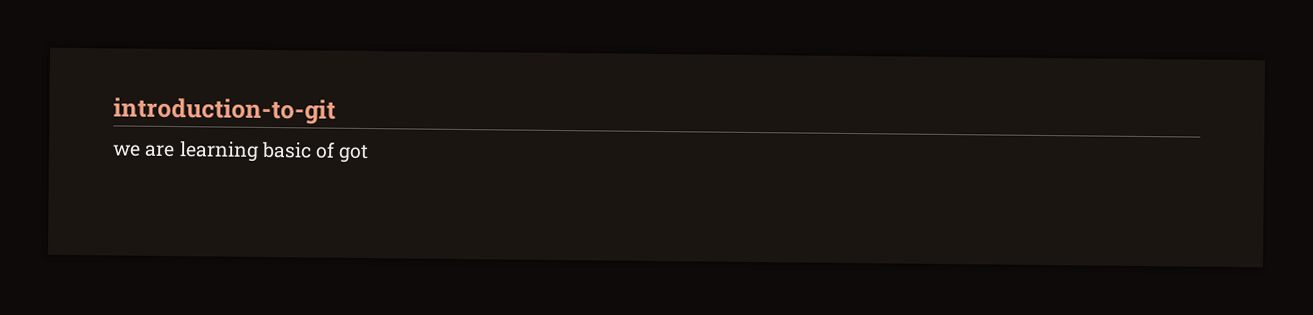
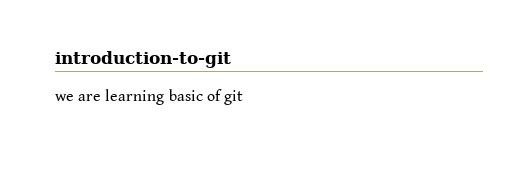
- we are learning basic of got
+ we are learning basic of git

